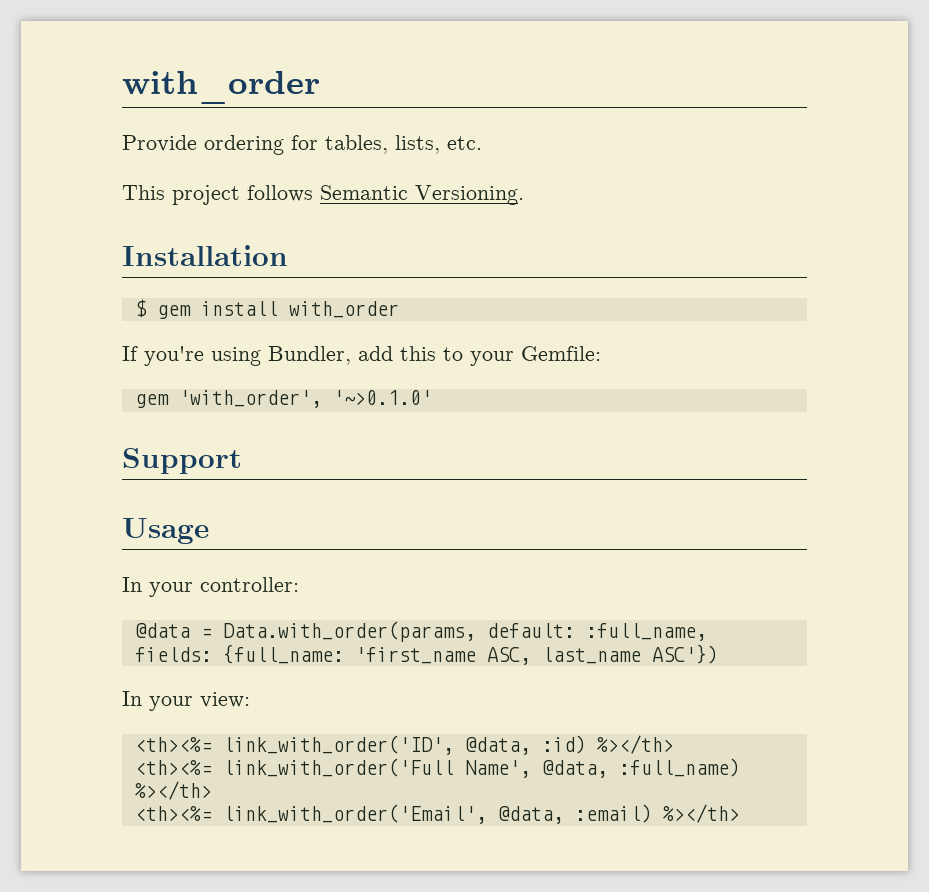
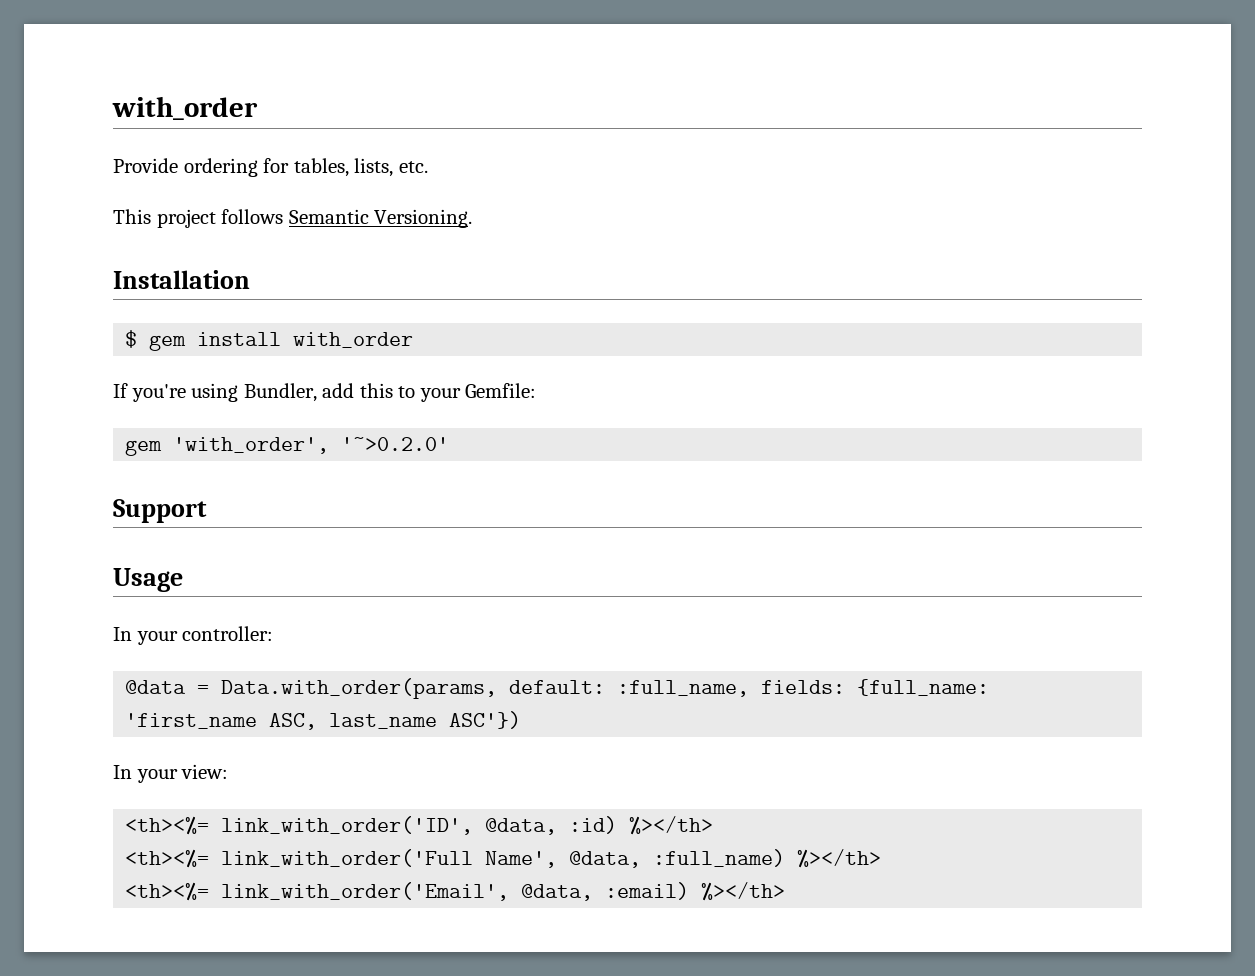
- gem 'with_order', '~>0.1.0'
+ gem 'with_order', '~>0.2.0'

